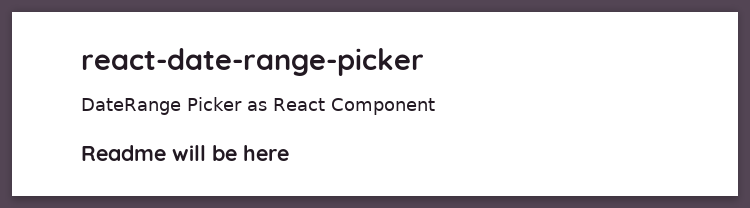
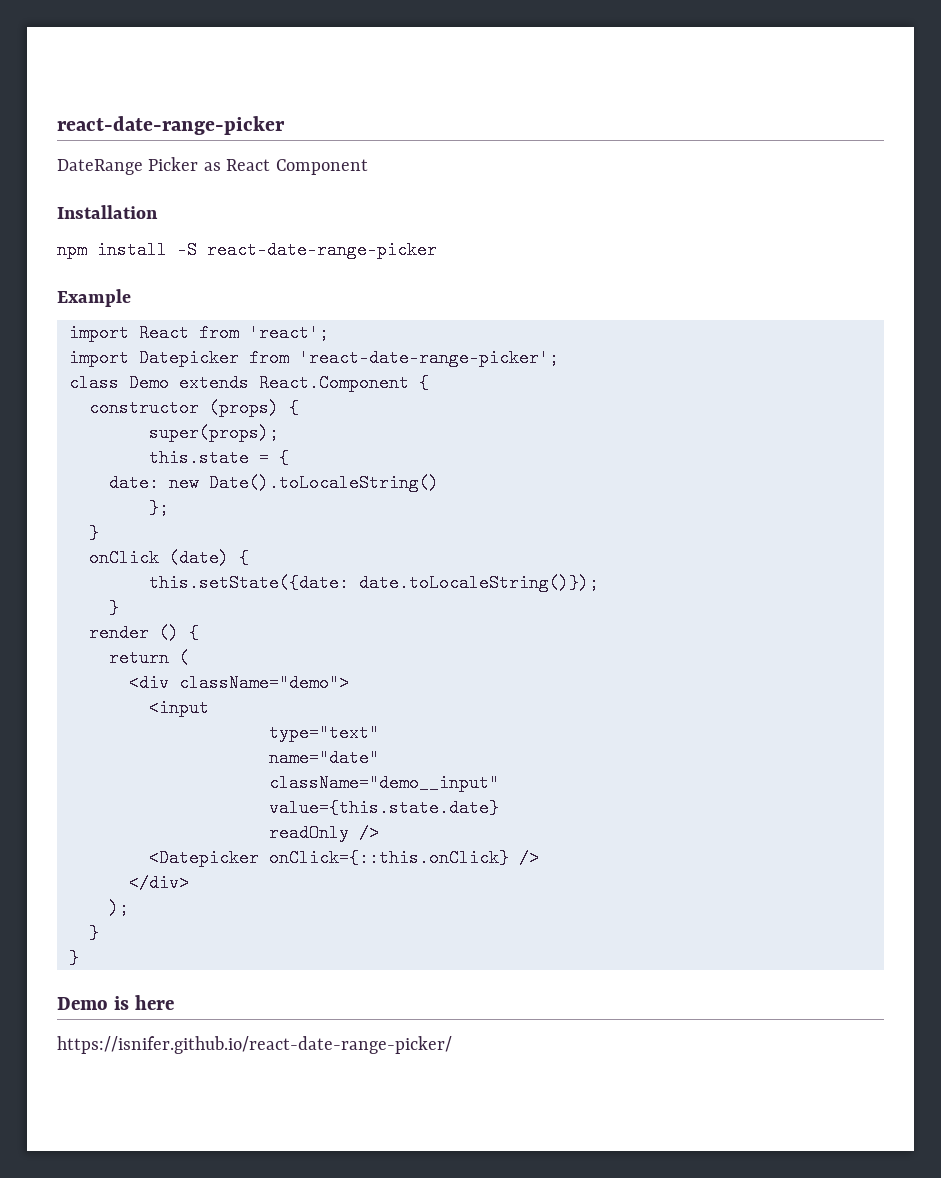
- Readme will be here
+ Installation
+ npm install -S react-date-range-picker
+ Example
+ import React from 'react';
+ import Datepicker from 'react-date-range-picker';
+ class Demo extends React.Component {
+ constructor (props) {
+ super(props);
+ this.state = {
+ date: new Date().toLocaleString()
+ };
+ }
+ onClick (date) {
+ this.setState({date: date.toLocaleString()});
+ }
+ render () {
+ return (
+ <div className="demo">
+ <input
+ type="text"
+ name="date"
+ className="demo__input"
+ value={this.state.date}
+ readOnly />
+ <Datepicker onClick={::this.onClick} />
+ </div>
+ );
+ }
+ }
+ Demo is here
+ https://isnifer.github.io/react-date-range-picker/

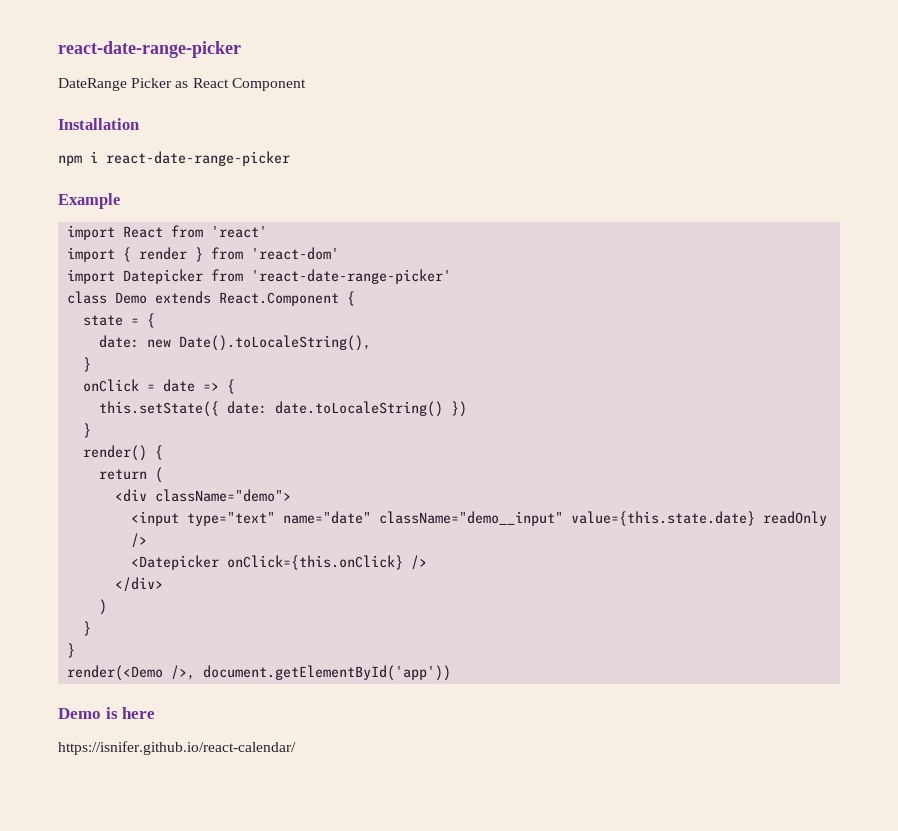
- npm install -S react-date-range-picker
+ npm i react-date-range-picker
- import React from 'react';
+ import React from 'react'
+ import { render } from 'react-dom'
- import Datepicker from 'react-date-range-picker';
+ import Datepicker from 'react-date-range-picker'
- constructor (props) {
- super(props);
- this.state = {
+ state = {
- date: new Date().toLocaleString()
- };
+ date: new Date().toLocaleString(),
- onClick (date) {
- this.setState({date: date.toLocaleString()});
+ onClick = date => {
+ this.setState({ date: date.toLocaleString() })
  }
- render () {
+ render() {
- <input
- type="text"
- name="date"
- className="demo__input"
- value={this.state.date}
- readOnly />
+ <input type="text" name="date" className="demo__input" value={this.state.date} readOnly />
- <Datepicker onClick={::this.onClick} />
+ <Datepicker onClick={this.onClick} />
- );
+ )
+ render(<Demo />, document.getElementById('app'))
- https://isnifer.github.io/react-date-range-picker/
+ https://isnifer.github.io/react-calendar/

